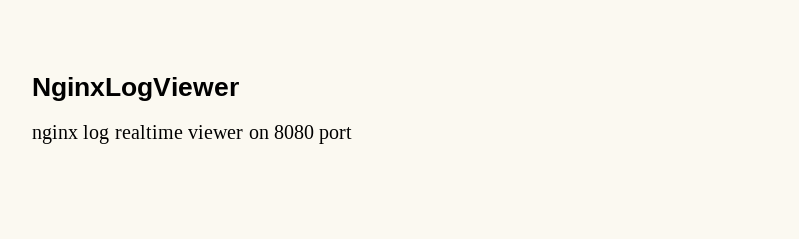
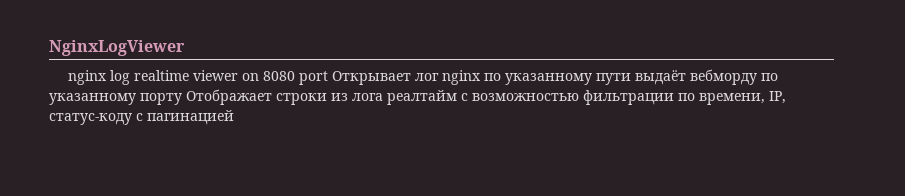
- nginx log realtime viewer on 8080 port
+ nginx log realtime viewer on 8080 port Открывает лог nginx по указанному пути выдаёт вебморду по указанному порту Отображает строки из лога реалтайм с возможностью фильтрации по времени, IP, статус-коду с пагинацией

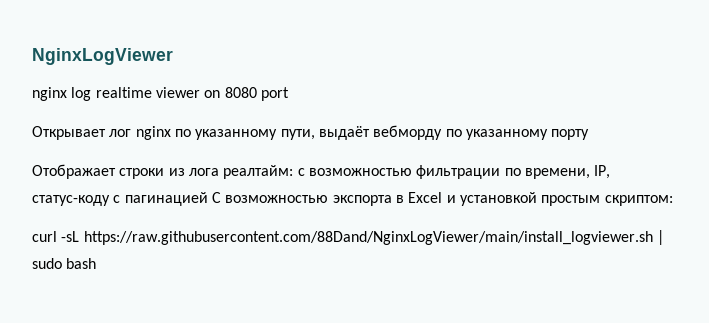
- nginx log realtime viewer on 8080 port Открывает лог nginx по указанному пути выдаёт вебморду по указанному порту Отображает строки из лога реалтайм с возможностью фильтрации по времени, IP, статус-коду с пагинацией
+ nginx log realtime viewer on 8080 port
+ Открывает лог nginx по указанному пути, выдаёт вебморду по указанному порту
+ Отображает строки из лога реалтайм: с возможностью фильтрации по времени, IP, статус-коду с пагинацией С возможностью экспорта в Excel и установкой простым скриптом:
+ curl -sL https://raw.githubusercontent.com/88Dand/NginxLogViewer/main/install_logviewer.sh | sudo bash

